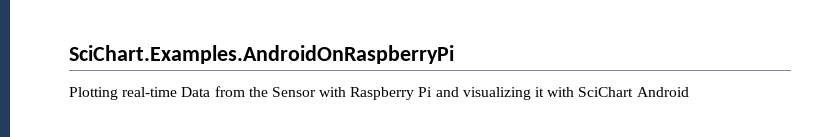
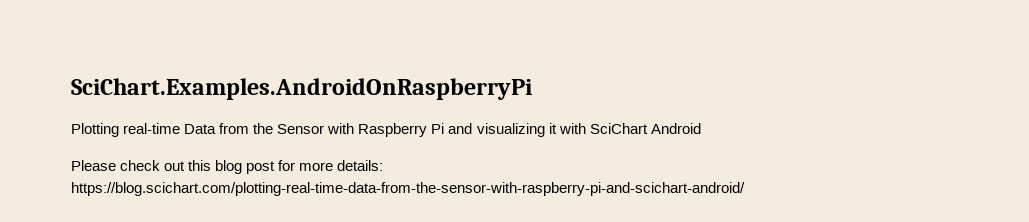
+ Please check out this blog post for more details: https://blog.scichart.com/plotting-real-time-data-from-the-sensor-with-raspberry-pi-and-scichart-android/

